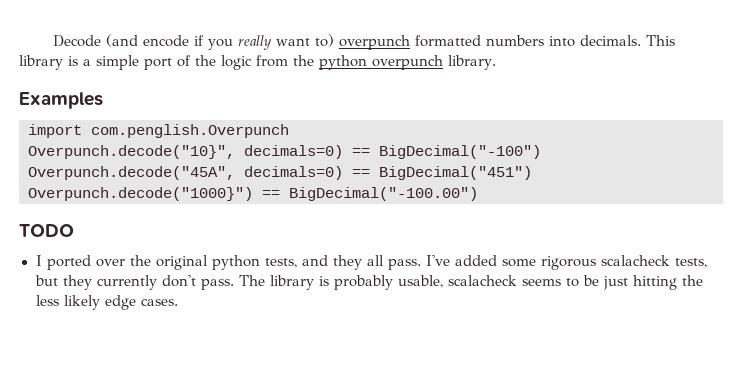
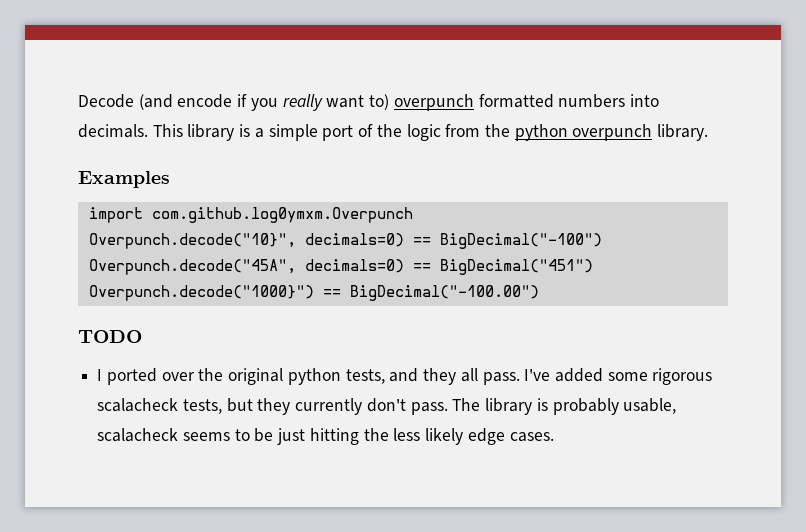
- import com.penglish.Overpunch
+ import com.github.log0ymxm.Overpunch

